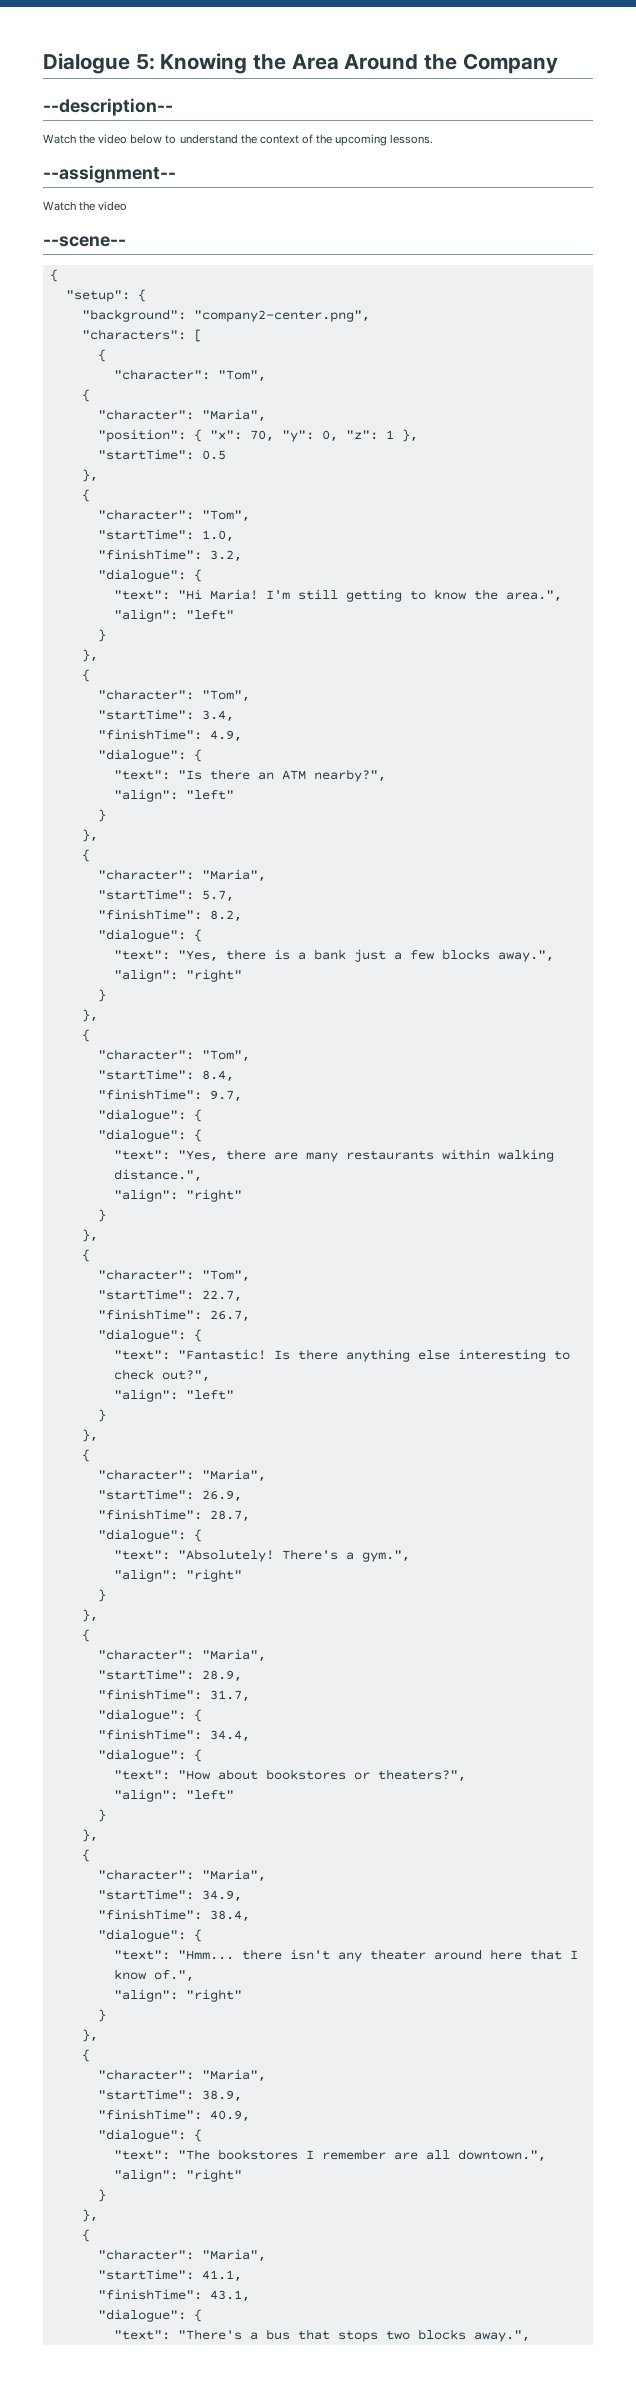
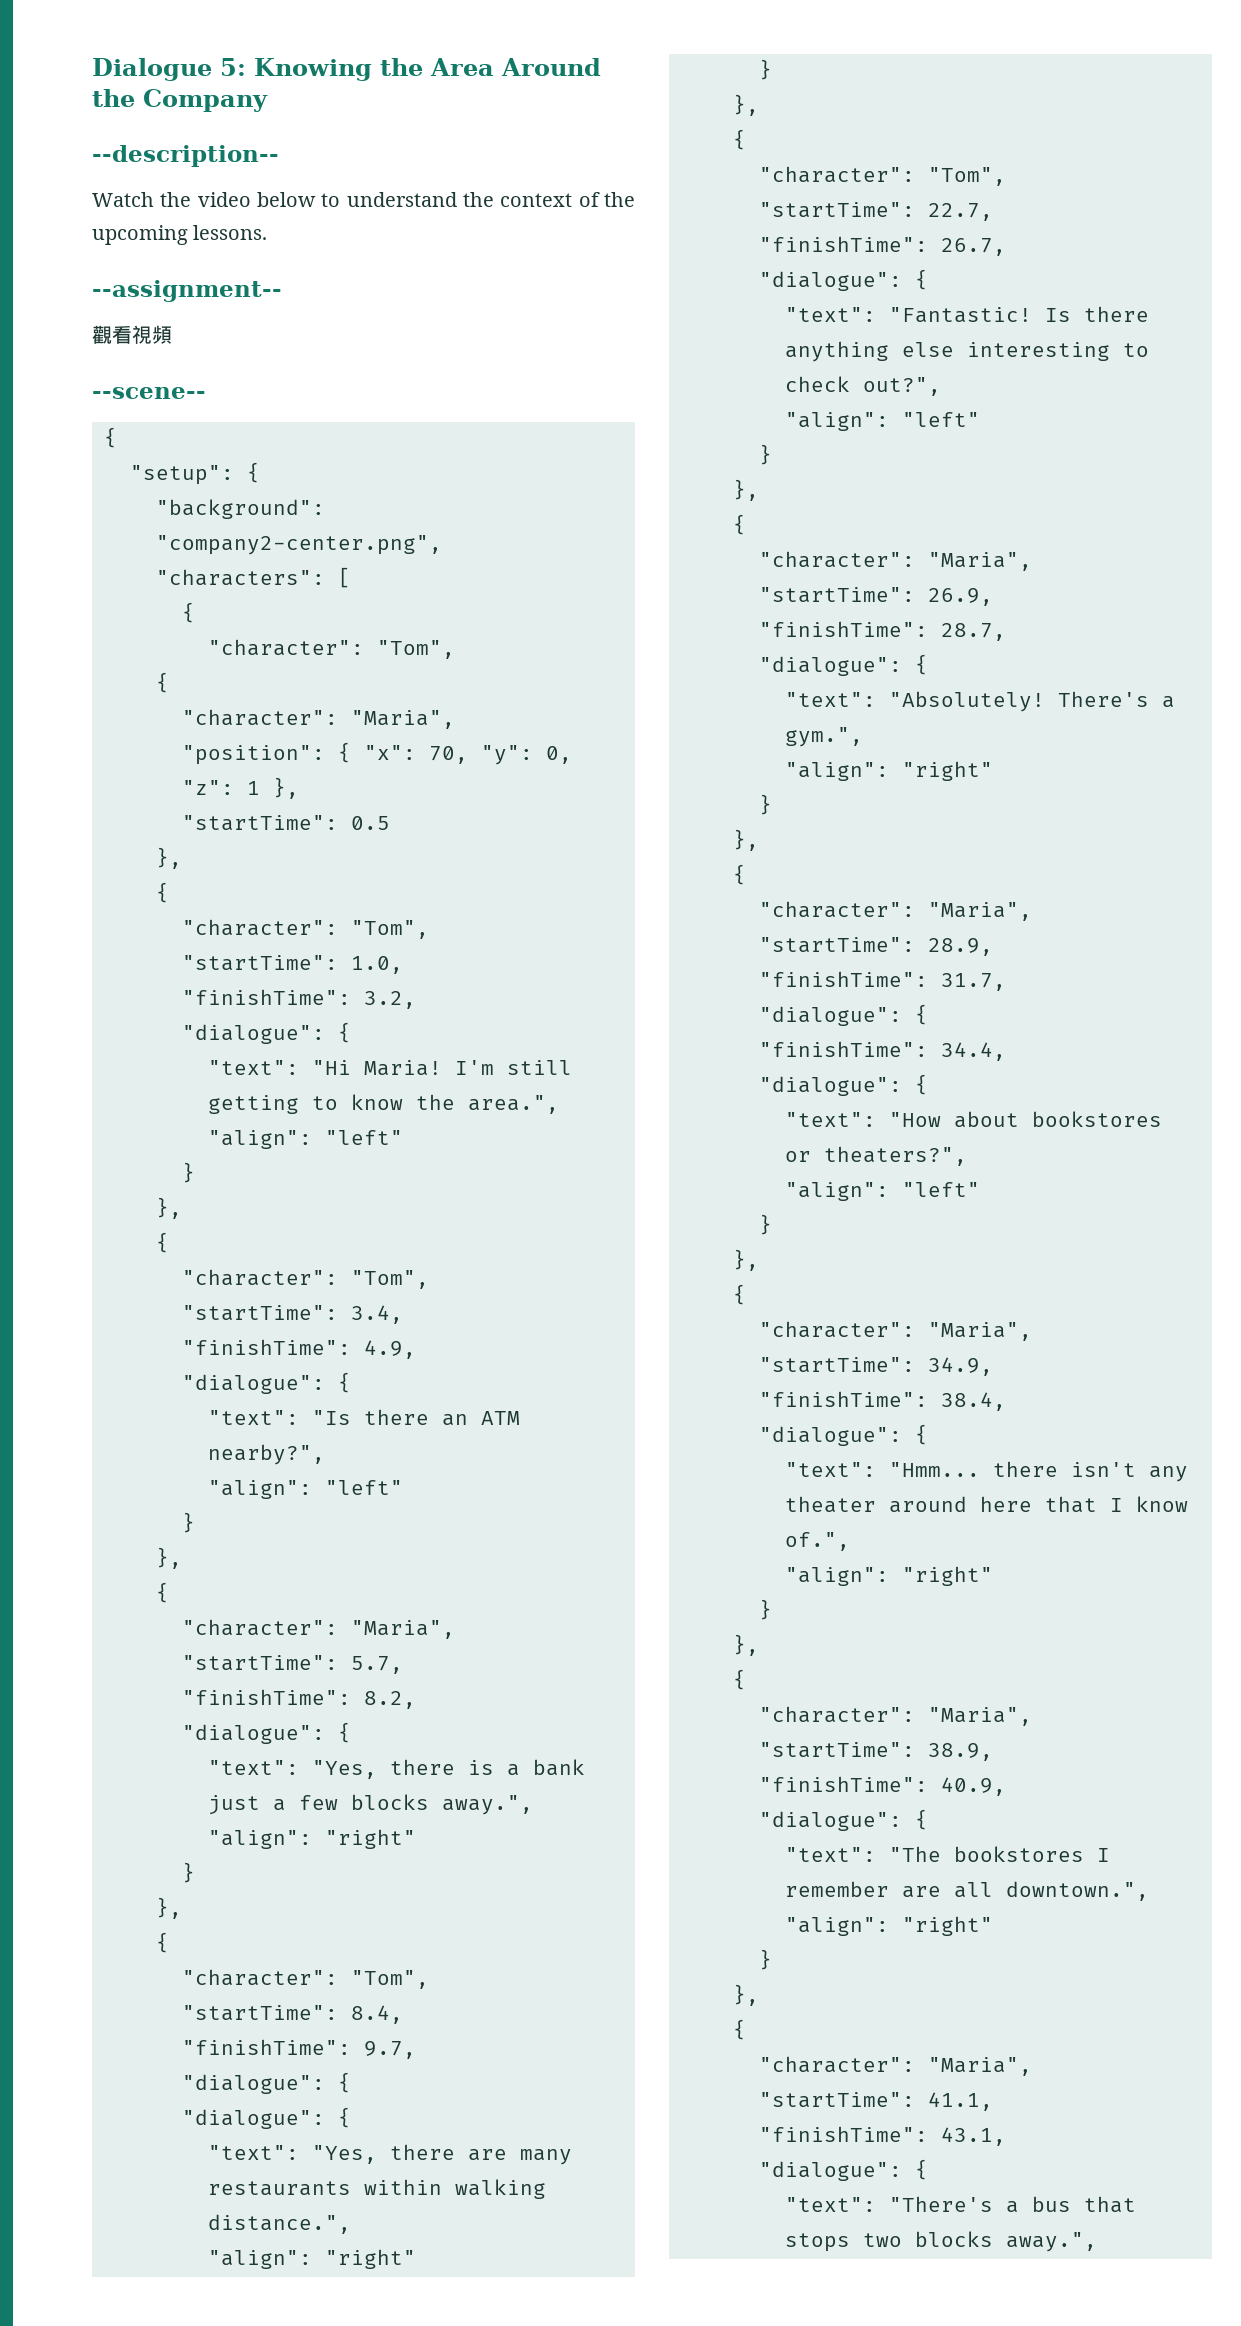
  --assignment--
- Watch the video
+ 觀看視頻

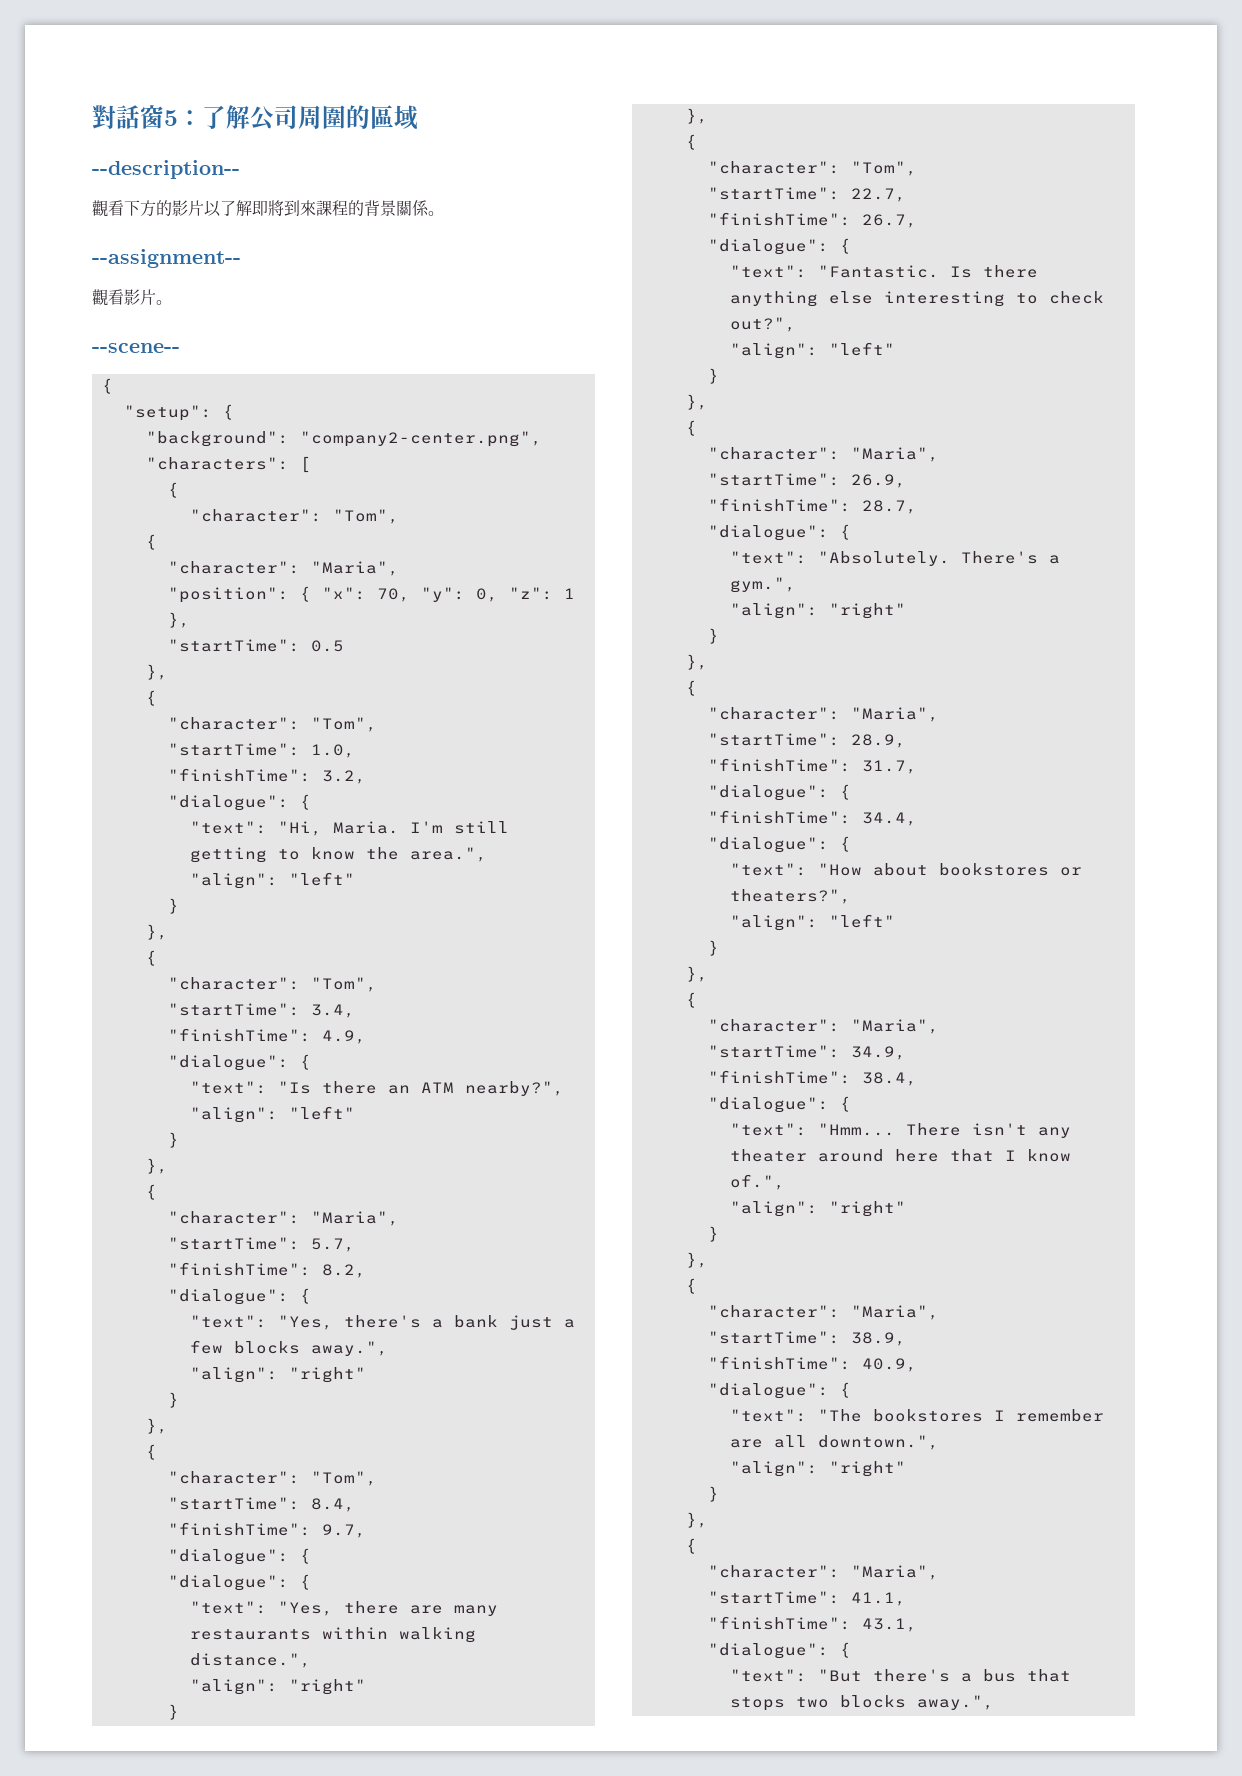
- Dialogue 5: Knowing the Area Around the Company
+ 對話窗5：了解公司周圍的區域
  --description--
- Watch the video below to understand the context of the upcoming lessons.
+ 觀看下方的影片以了解即將到來課程的背景關係。
- 觀看視頻
+ 觀看影片。
- "text": "Hi Maria!
+ "text": "Hi, Maria.
- "text": "Yes, there is a bank just a few blocks away.",
+ "text": "Yes, there's a bank just a few blocks away.",
- "text": "Fantastic!
+ "text": "Fantastic.
- "text": "Absolutely!
+ "text": "Absolutely.
- "text": "Hmm... there isn't any theater around here that I know of.",
+ "text": "Hmm... There isn't any theater around here that I know of.",
- "text": "There's a bus that stops two blocks away.",
+ "text": "But there's a bus that stops two blocks away.",

